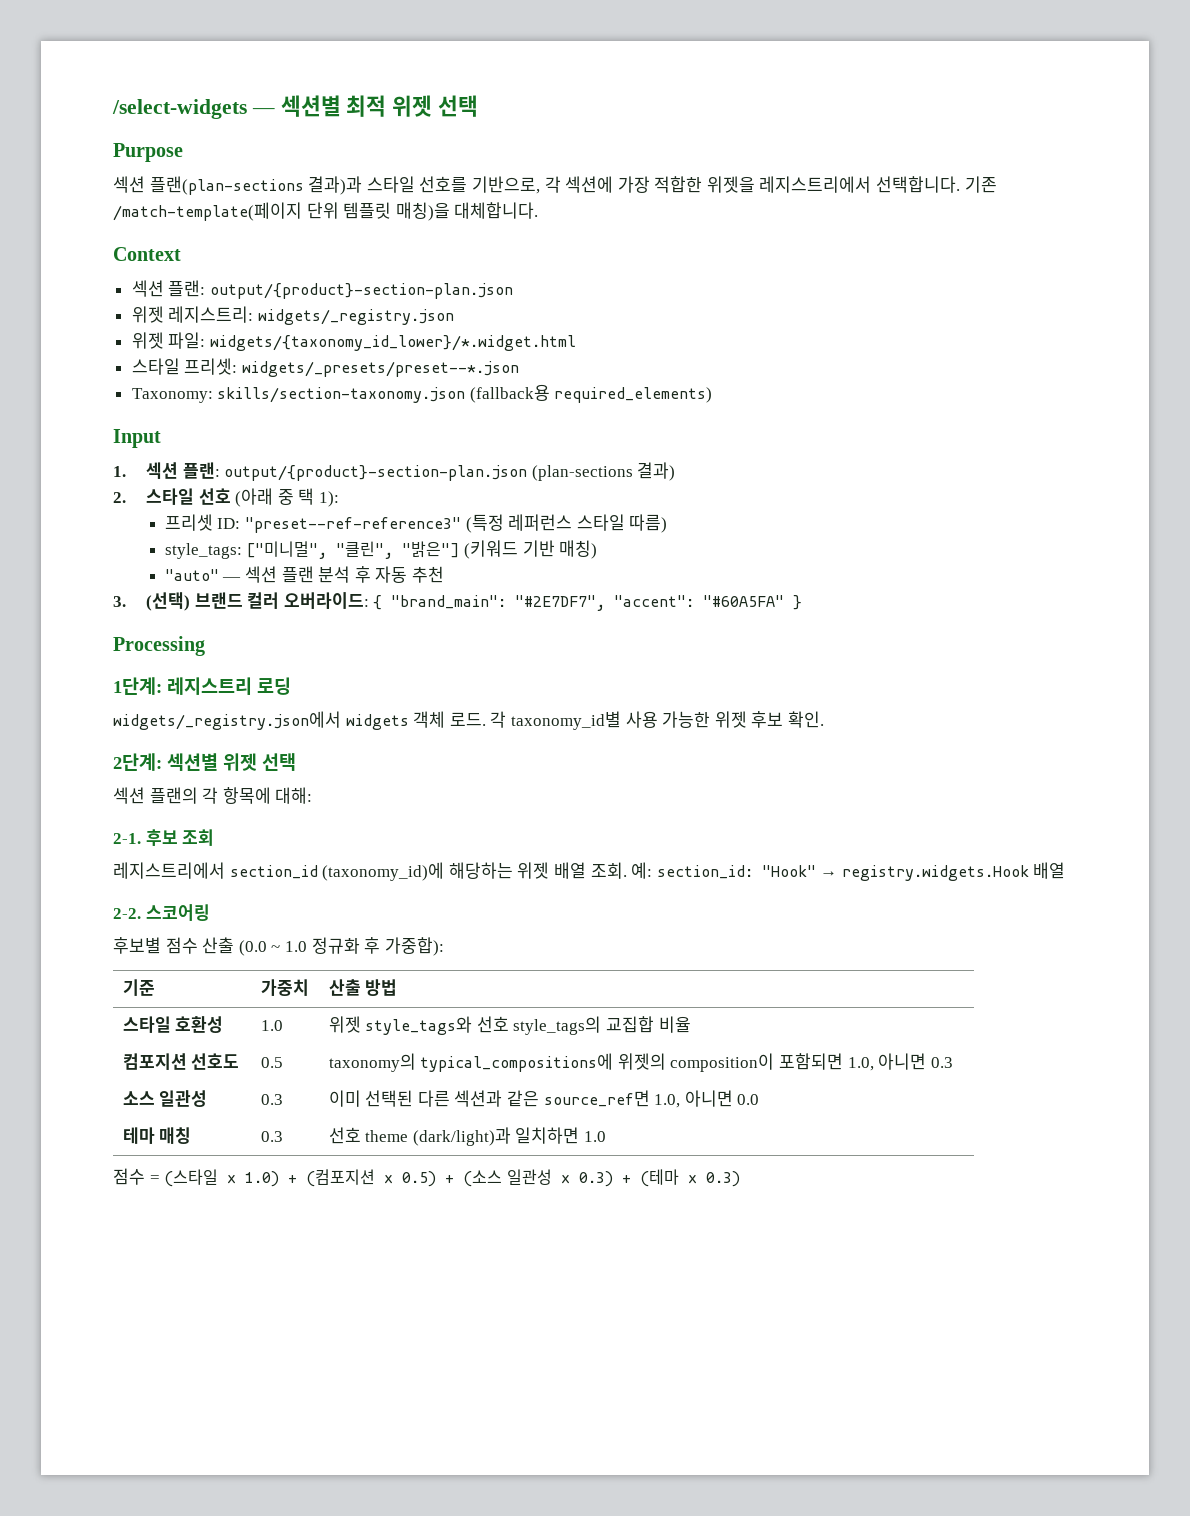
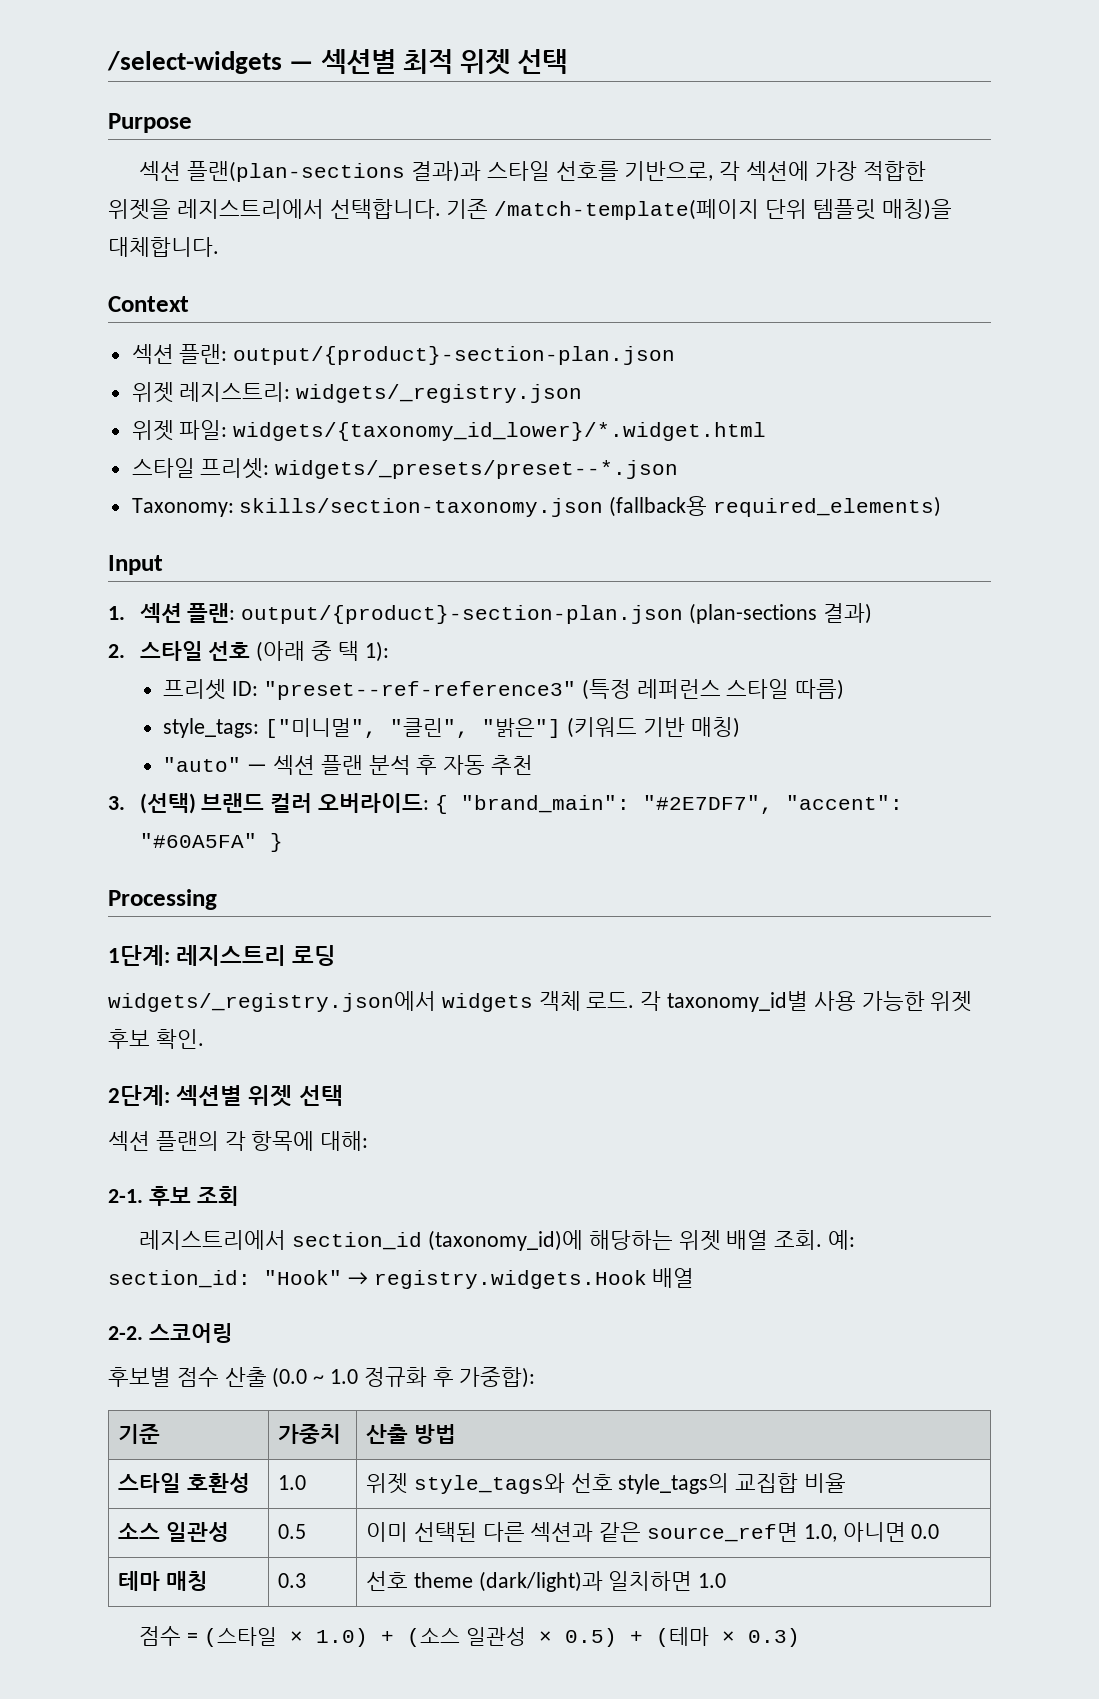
- 컴포지션 선호도 | 0.5 | taxonomy의 typical_compositions에 위젯의 composition이 포함되면 1.0, 아니면 0.3
- 소스 일관성 | 0.3 | 이미 선택된 다른 섹션과 같은 source_ref면 1.0, 아니면 0.0
+ 소스 일관성 | 0.5 | 이미 선택된 다른 섹션과 같은 source_ref면 1.0, 아니면 0.0
- 점수 = (스타일 × 1.0) + (컴포지션 × 0.5) + (소스 일관성 × 0.3) + (테마 × 0.3)
+ 점수 = (스타일 × 1.0) + (소스 일관성 × 0.5) + (테마 × 0.3)

